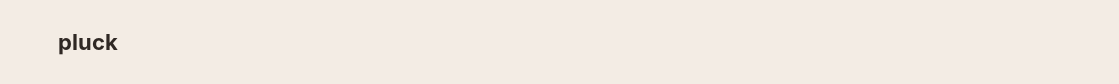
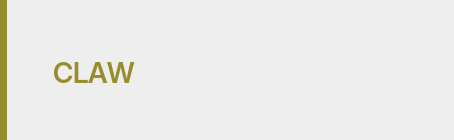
- pluck
+ CLAW

